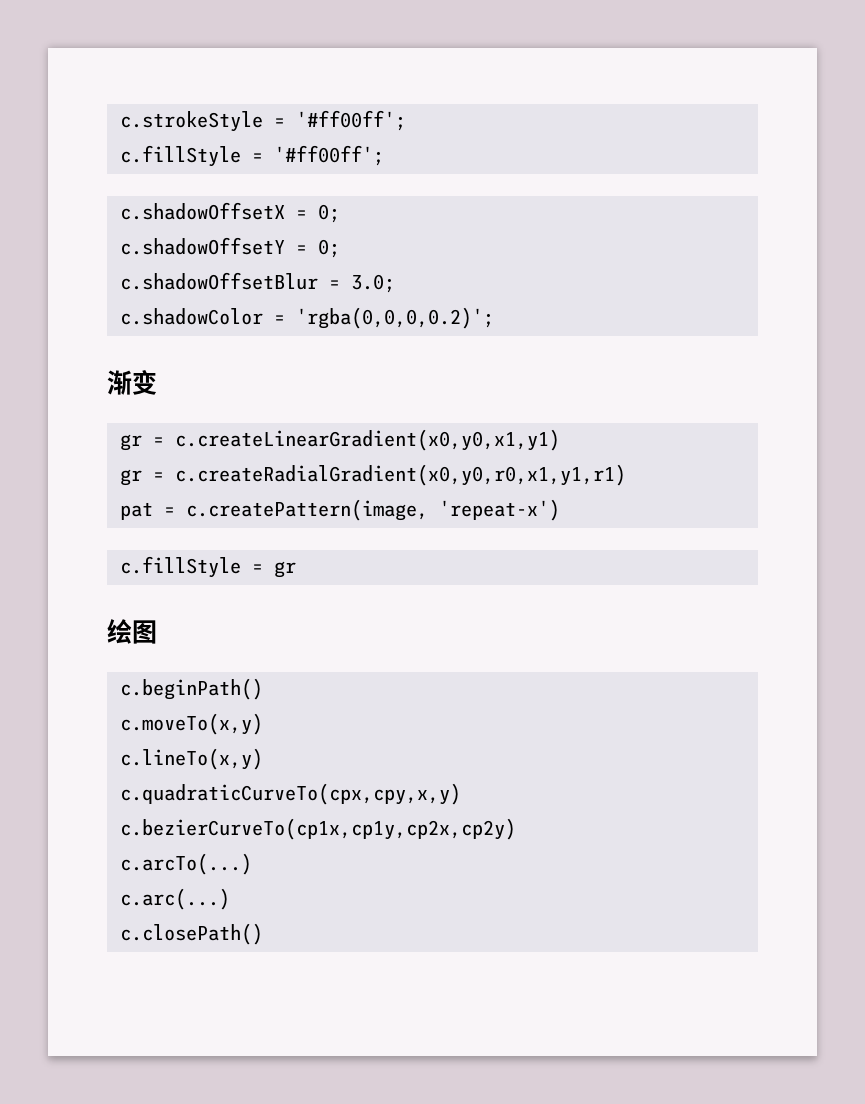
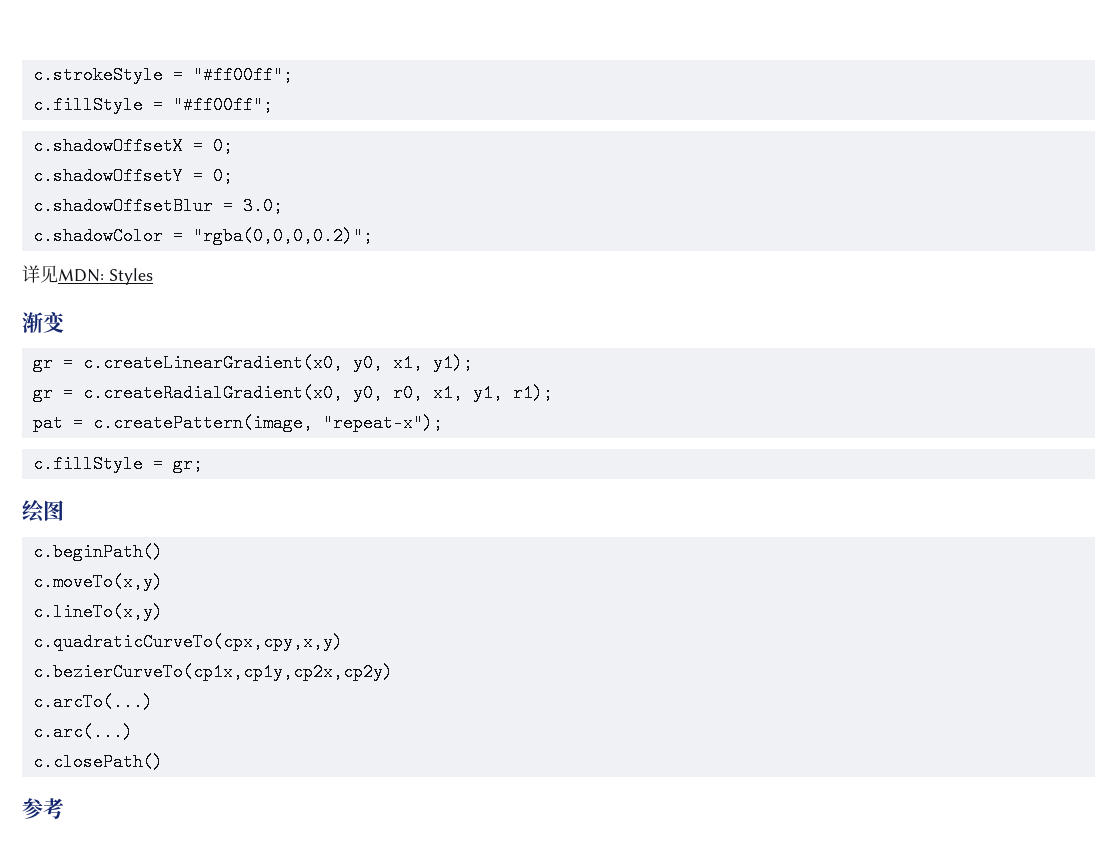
- c.strokeStyle = '#ff00ff';
- c.fillStyle = '#ff00ff';
+ c.strokeStyle = "#ff00ff";
+ c.fillStyle = "#ff00ff";
- c.shadowColor = 'rgba(0,0,0,0.2)';
+ c.shadowColor = "rgba(0,0,0,0.2)";
+ 详见MDN: Styles
- gr = c.createLinearGradient(x0,y0,x1,y1)
- gr = c.createRadialGradient(x0,y0,r0,x1,y1,r1)
+ gr = c.createLinearGradient(x0, y0, x1, y1);
+ gr = c.createRadialGradient(x0, y0, r0, x1, y1, r1);
- pat = c.createPattern(image, 'repeat-x')
- c.fillStyle = gr
+ pat = c.createPattern(image, "repeat-x");
+ c.fillStyle = gr;
+ 参考

